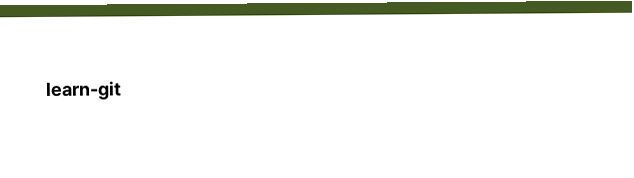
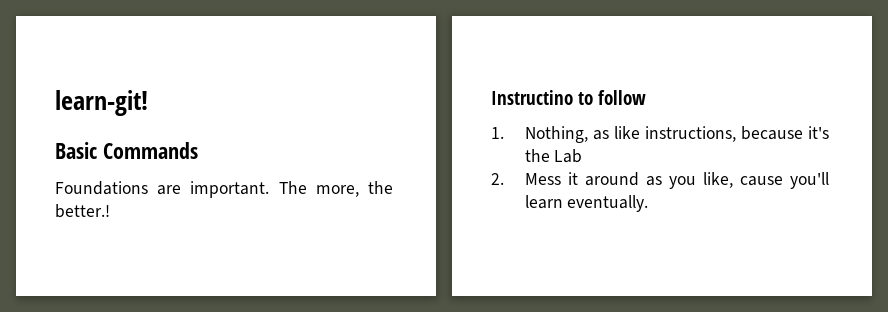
- learn-git
+ learn-git!
+ Basic Commands
+ Foundations are important. The more, the better.!
+ Instructino to follow
+ 1. Nothing, as like instructions, because it's the Lab
+ 2. Mess it around as you like, cause you'll learn eventually.

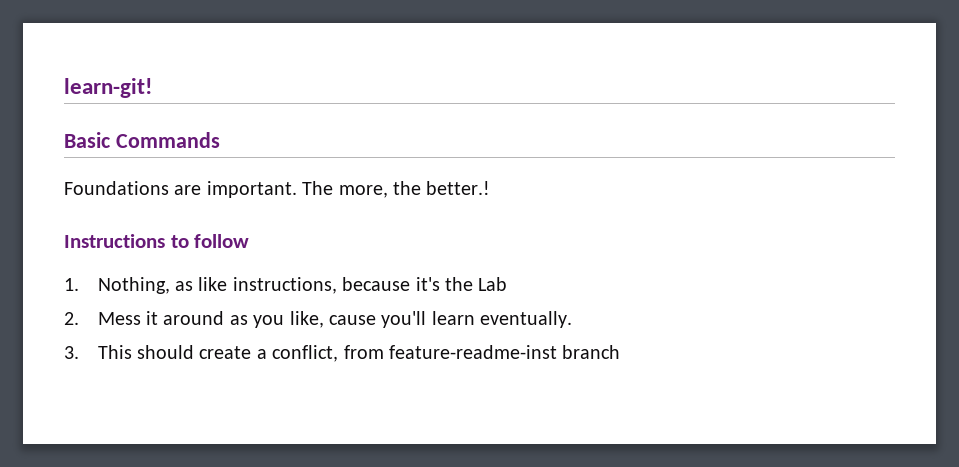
- Instructino to follow
+ Instructions to follow
+ 3. This should create a conflict, from feature-readme-inst branch

